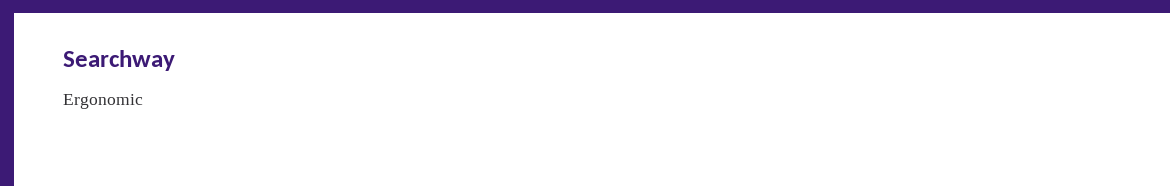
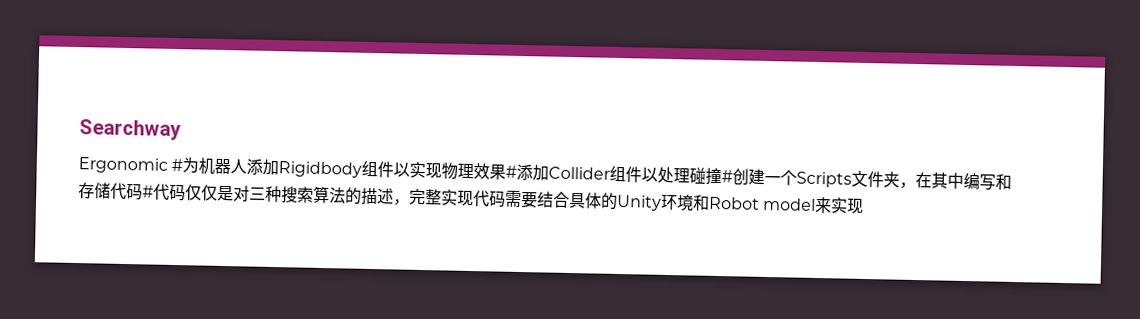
- Ergonomic
+ Ergonomic #为机器人添加Rigidbody组件以实现物理效果#添加Collider组件以处理碰撞#创建一个Scripts文件夹，在其中编写和存储代码#代码仅仅是对三种搜索算法的描述，完整实现代码需要结合具体的Unity环境和Robot model来实现

